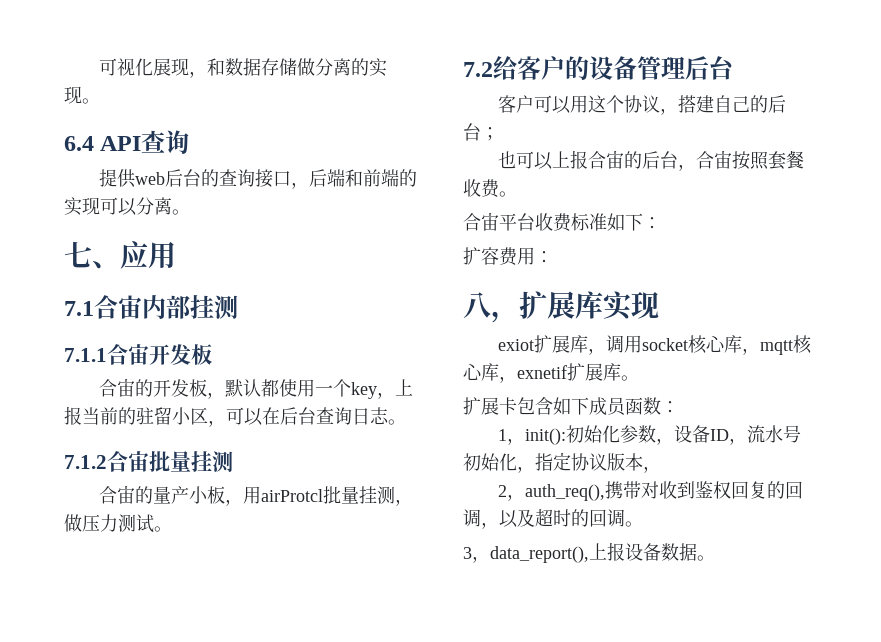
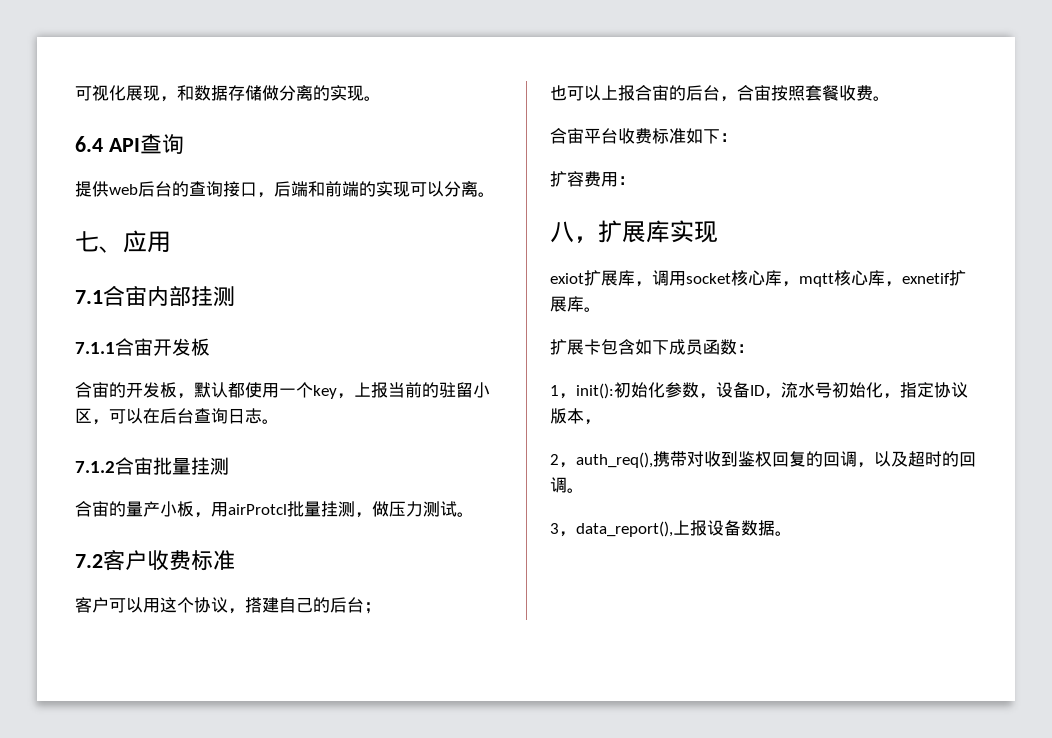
- 7.2给客户的设备管理后台
+ 7.2客户收费标准

